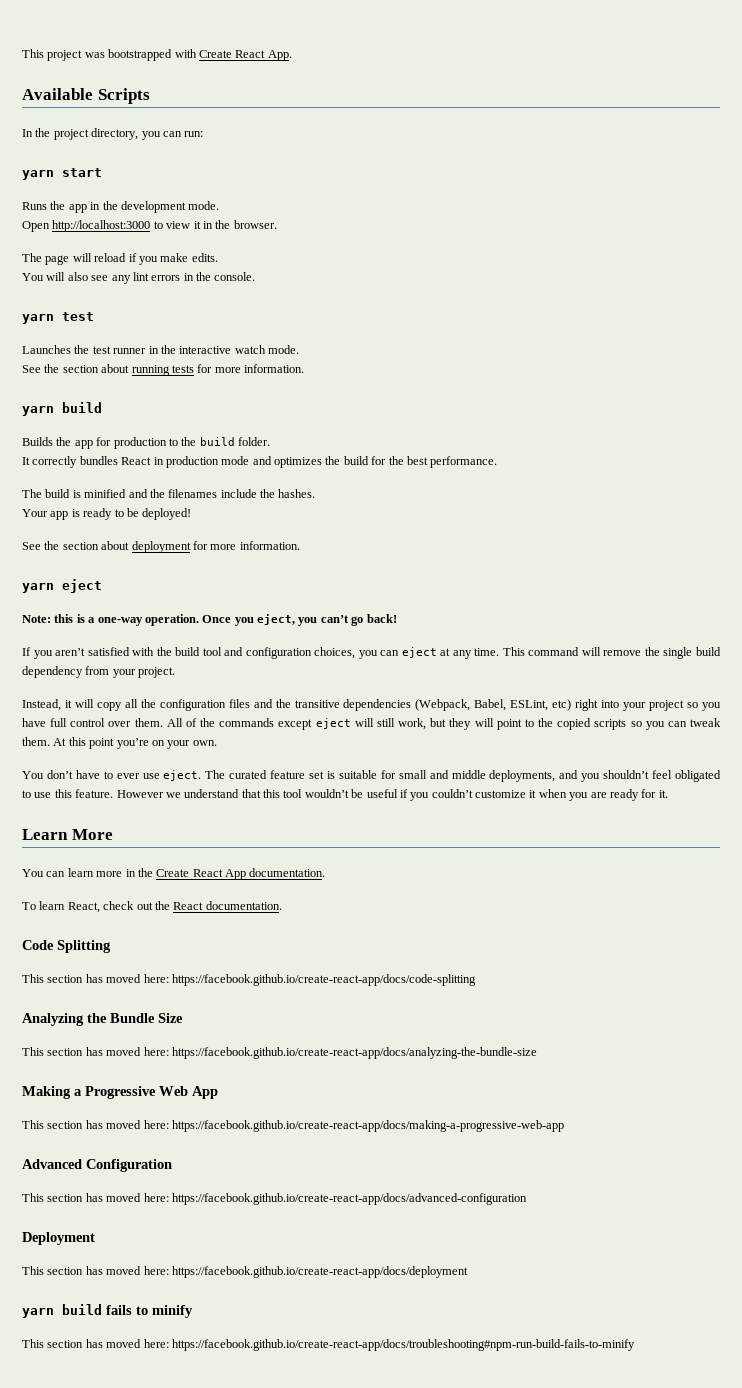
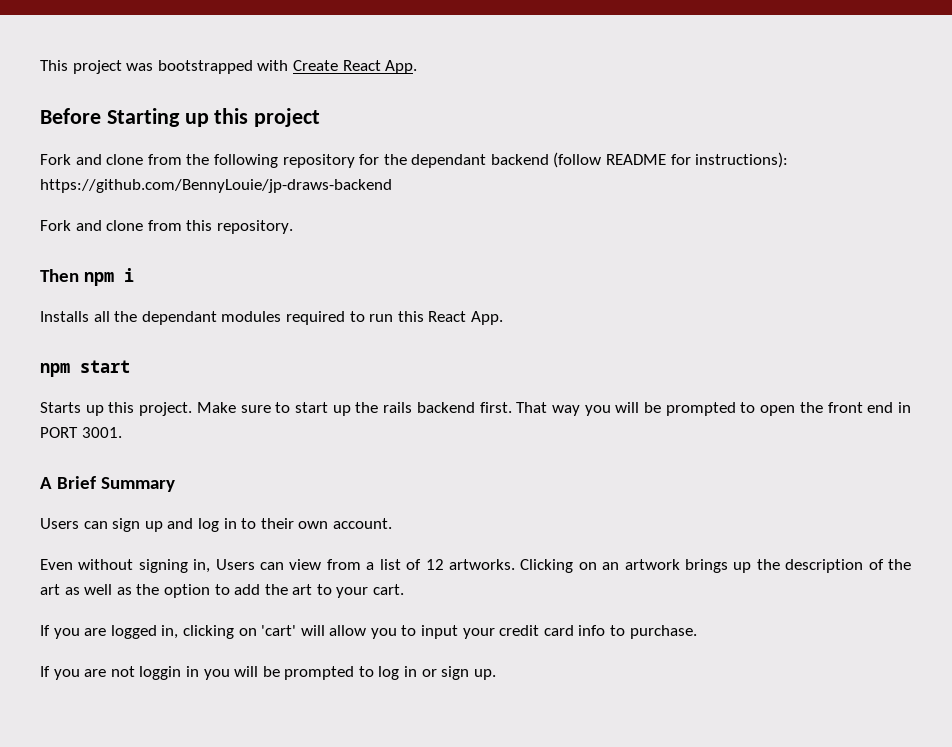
- Available Scripts
- In the project directory, you can run:
- yarn start
- Runs the app in the development mode.
- Open http://localhost:3000 to view it in the browser.
- The page will reload if you make edits.
- You will also see any lint errors in the console.
- yarn test
- Launches the test runner in the interactive watch mode.
- See the section about running tests for more information.
- yarn build
- Builds the app for production to the build folder.
- It correctly bundles React in production mode and optimizes the build for the best performance.
- The build is minified and the filenames include the hashes.
- Your app is ready to be deployed!
- See the section about deployment for more information.
- yarn eject
- Note: this is a one-way operation. Once you eject, you can’t go back!
- If you aren’t satisfied with the build tool and configuration choices, you can eject at any time. This command will remove the single build dependency from your project.
- Instead, it will copy all the configuration files and the transitive dependencies (Webpack, Babel, ESLint, etc) right into your project so you have full control over them. All of the commands except eject will still work, but they will point to the copied scripts so you can tweak them. At this point you’re on your own.
- You don’t have to ever use eject. The curated feature set is suitable for small and middle deployments, and you shouldn’t feel obligated to use this feature. However we understand that this tool wouldn’t be useful if you couldn’t customize it when you are ready for it.
- Learn More
- You can learn more in the Create React App documentation.
- To learn React, check out the React documentation.
- Code Splitting
- This section has moved here: https://facebook.github.io/create-react-app/docs/code-splitting
- Analyzing the Bundle Size
- This section has moved here: https://facebook.github.io/create-react-app/docs/analyzing-the-bundle-size
- Making a Progressive Web App
- This section has moved here: https://facebook.github.io/create-react-app/docs/making-a-progressive-web-app
- Advanced Configuration
- This section has moved here: https://facebook.github.io/create-react-app/docs/advanced-configuration
- Deployment
- This section has moved here: https://facebook.github.io/create-react-app/docs/deployment
- yarn build fails to minify
- This section has moved here: https://facebook.github.io/create-react-app/docs/troubleshooting#npm-run-build-fails-to-minify
+ Before Starting up this project
+ Fork and clone from the following repository for the dependant backend (follow README for instructions): https://github.com/BennyLouie/jp-draws-backend
+ Fork and clone from this repository.
+ Then npm i
+ Installs all the dependant modules required to run this React App.
+ npm start
+ Starts up this project. Make sure to start up the rails backend first. That way you will be prompted to open the front end in PORT 3001.
+ A Brief Summary
+ Users can sign up and log in to their own account.
+ Even without signing in, Users can view from a list of 12 artworks. Clicking on an artwork brings up the description of the art as well as the option to add the art to your cart.
+ If you are logged in, clicking on 'cart' will allow you to input your credit card info to purchase.
+ If you are not loggin in you will be prompted to log in or sign up.

